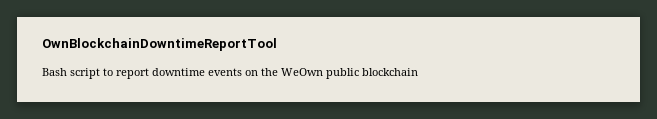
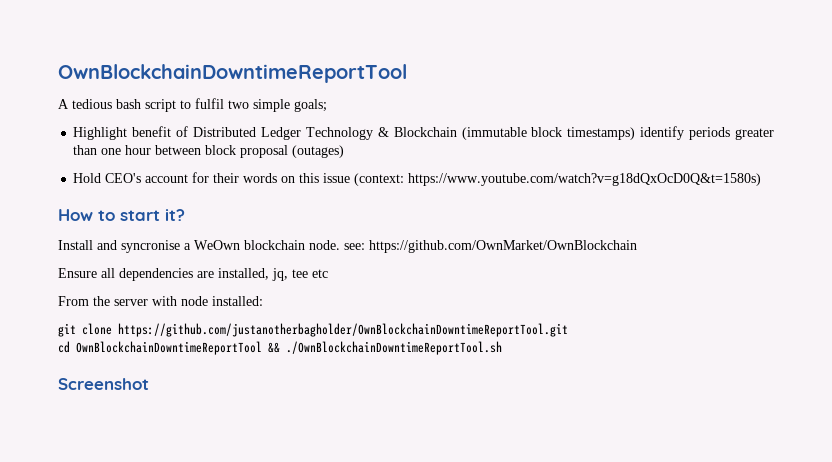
- Bash script to report downtime events on the WeOwn public blockchain
+ A tedious bash script to fulfil two simple goals;
+ Highlight benefit of Distributed Ledger Technology & Blockchain (immutable block timestamps) identify periods greater than one hour between block proposal (outages)
+ Hold CEO's account for their words on this issue (context: https://www.youtube.com/watch?v=g18dQxOcD0Q&t=1580s)
+ How to start it?
+ Install and syncronise a WeOwn blockchain node. see: https://github.com/OwnMarket/OwnBlockchain
+ Ensure all dependencies are installed, jq, tee etc
+ From the server with node installed:
+ git clone https://github.com/justanotherbagholder/OwnBlockchainDowntimeReportTool.git
+ cd OwnBlockchainDowntimeReportTool && ./OwnBlockchainDowntimeReportTool.sh
+ Screenshot

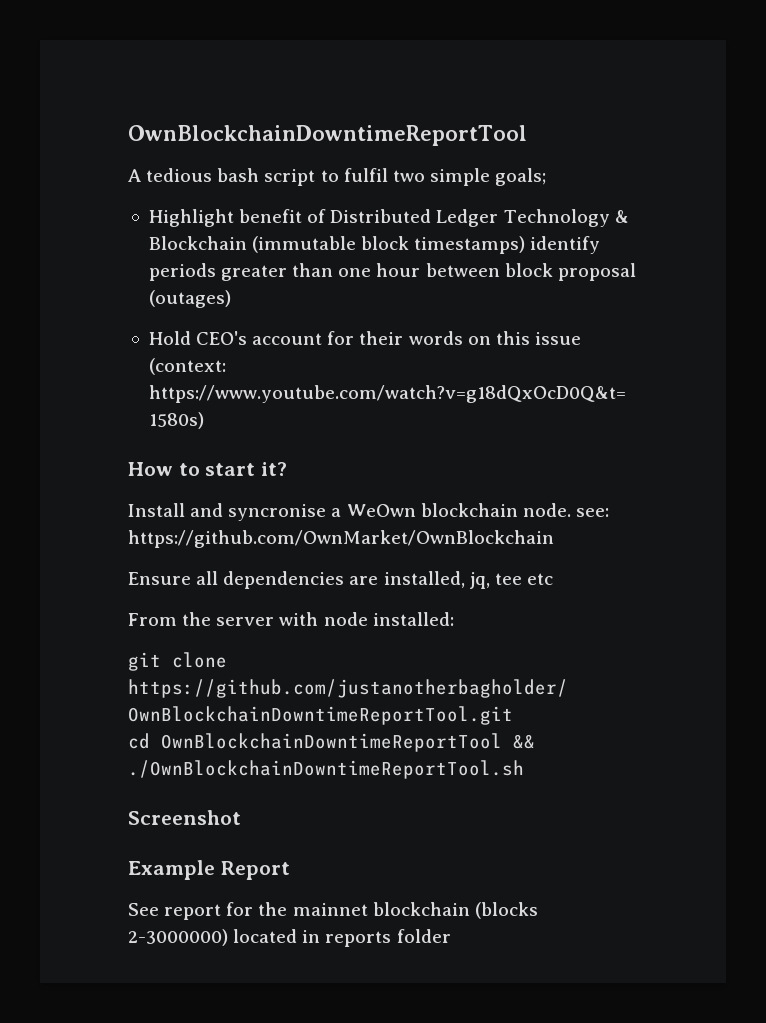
+ Example Report
+ See report for the mainnet blockchain (blocks 2-3000000) located in reports folder

